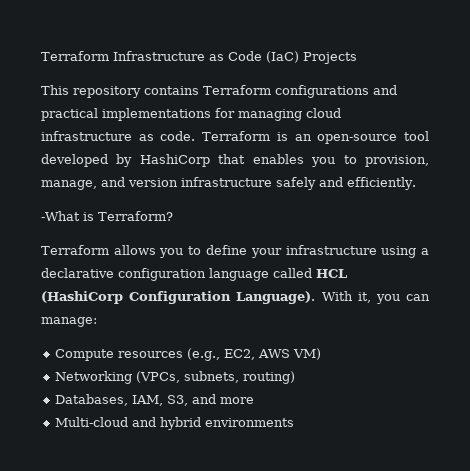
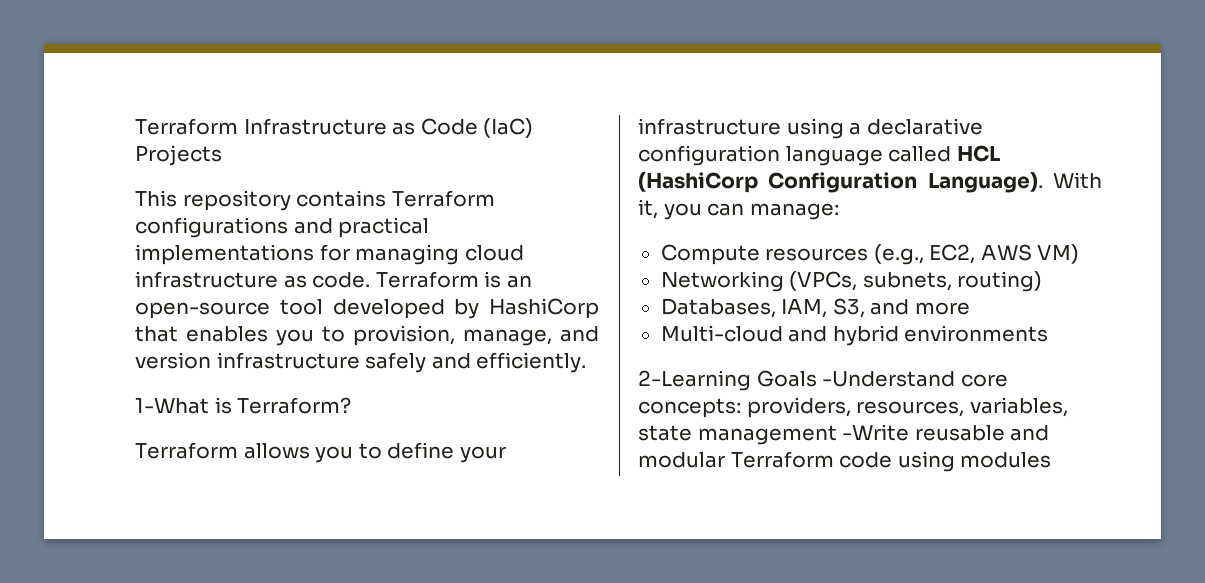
- -What is Terraform?
+ 1-What is Terraform?
+ 2-Learning Goals -Understand core concepts: providers, resources, variables, state management -Write reusable and modular Terraform code using modules

